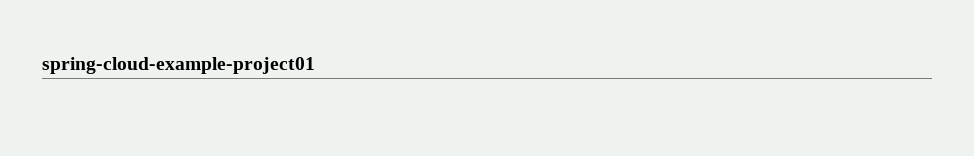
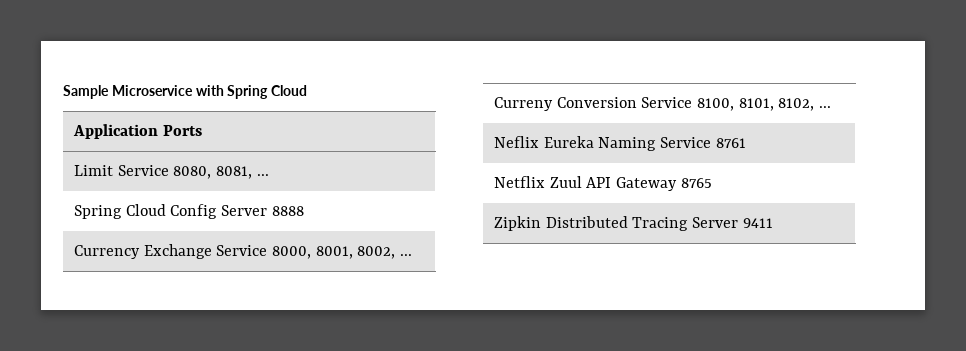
- spring-cloud-example-project01
+ Sample Microservice with Spring Cloud
+ Application Ports
+ Limit Service 8080, 8081, ...
+ Spring Cloud Config Server 8888
+ Currency Exchange Service 8000, 8001, 8002, ...
+ Curreny Conversion Service 8100, 8101, 8102, ...
+ Neflix Eureka Naming Service 8761
+ Netflix Zuul API Gateway 8765
+ Zipkin Distributed Tracing Server 9411

